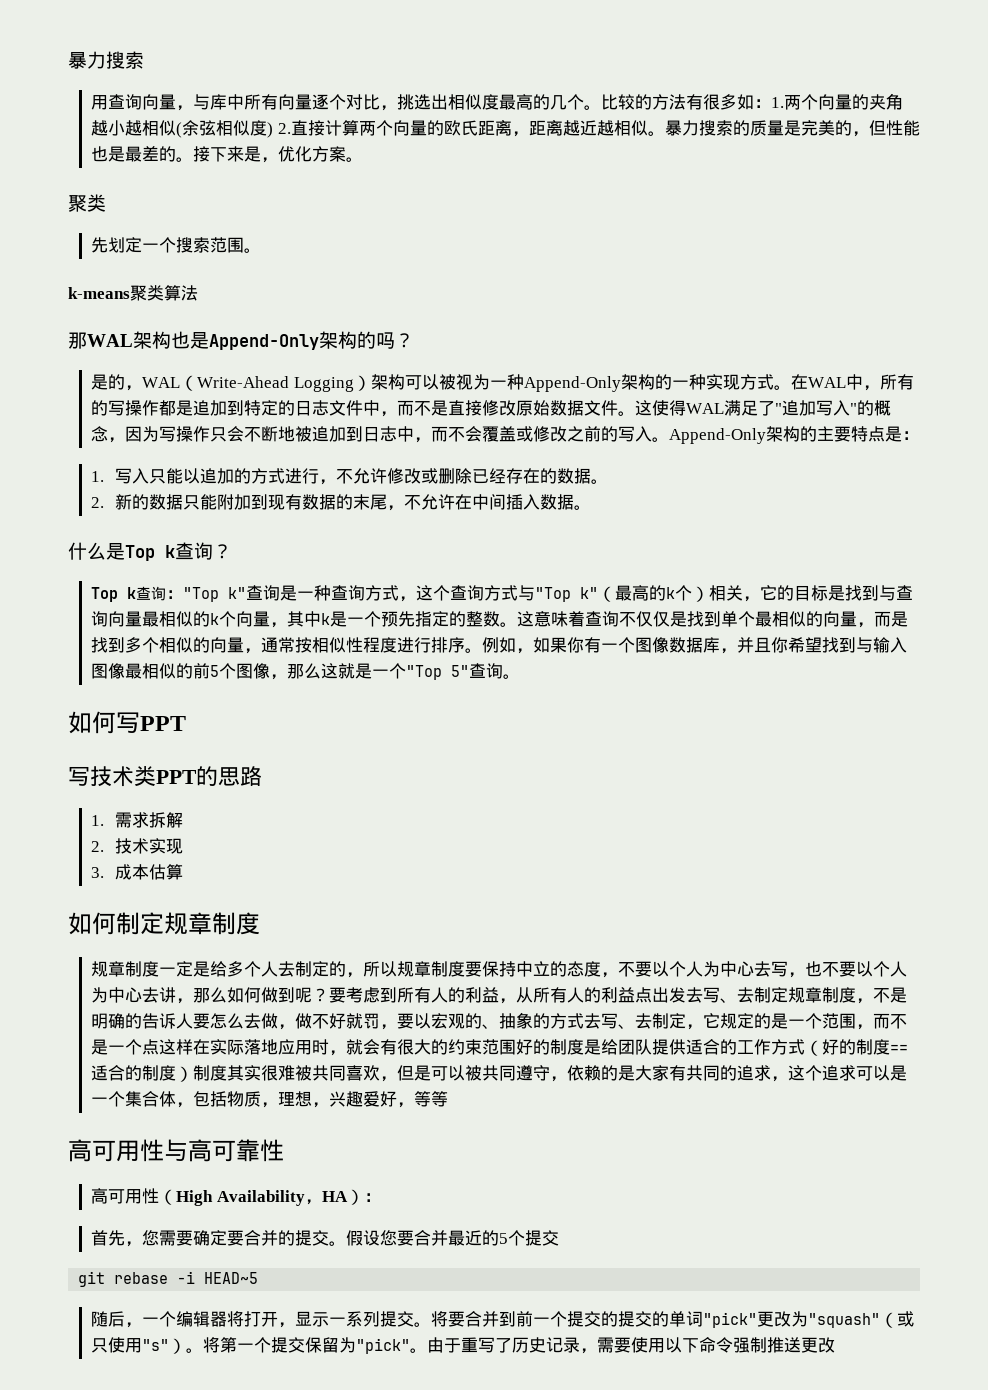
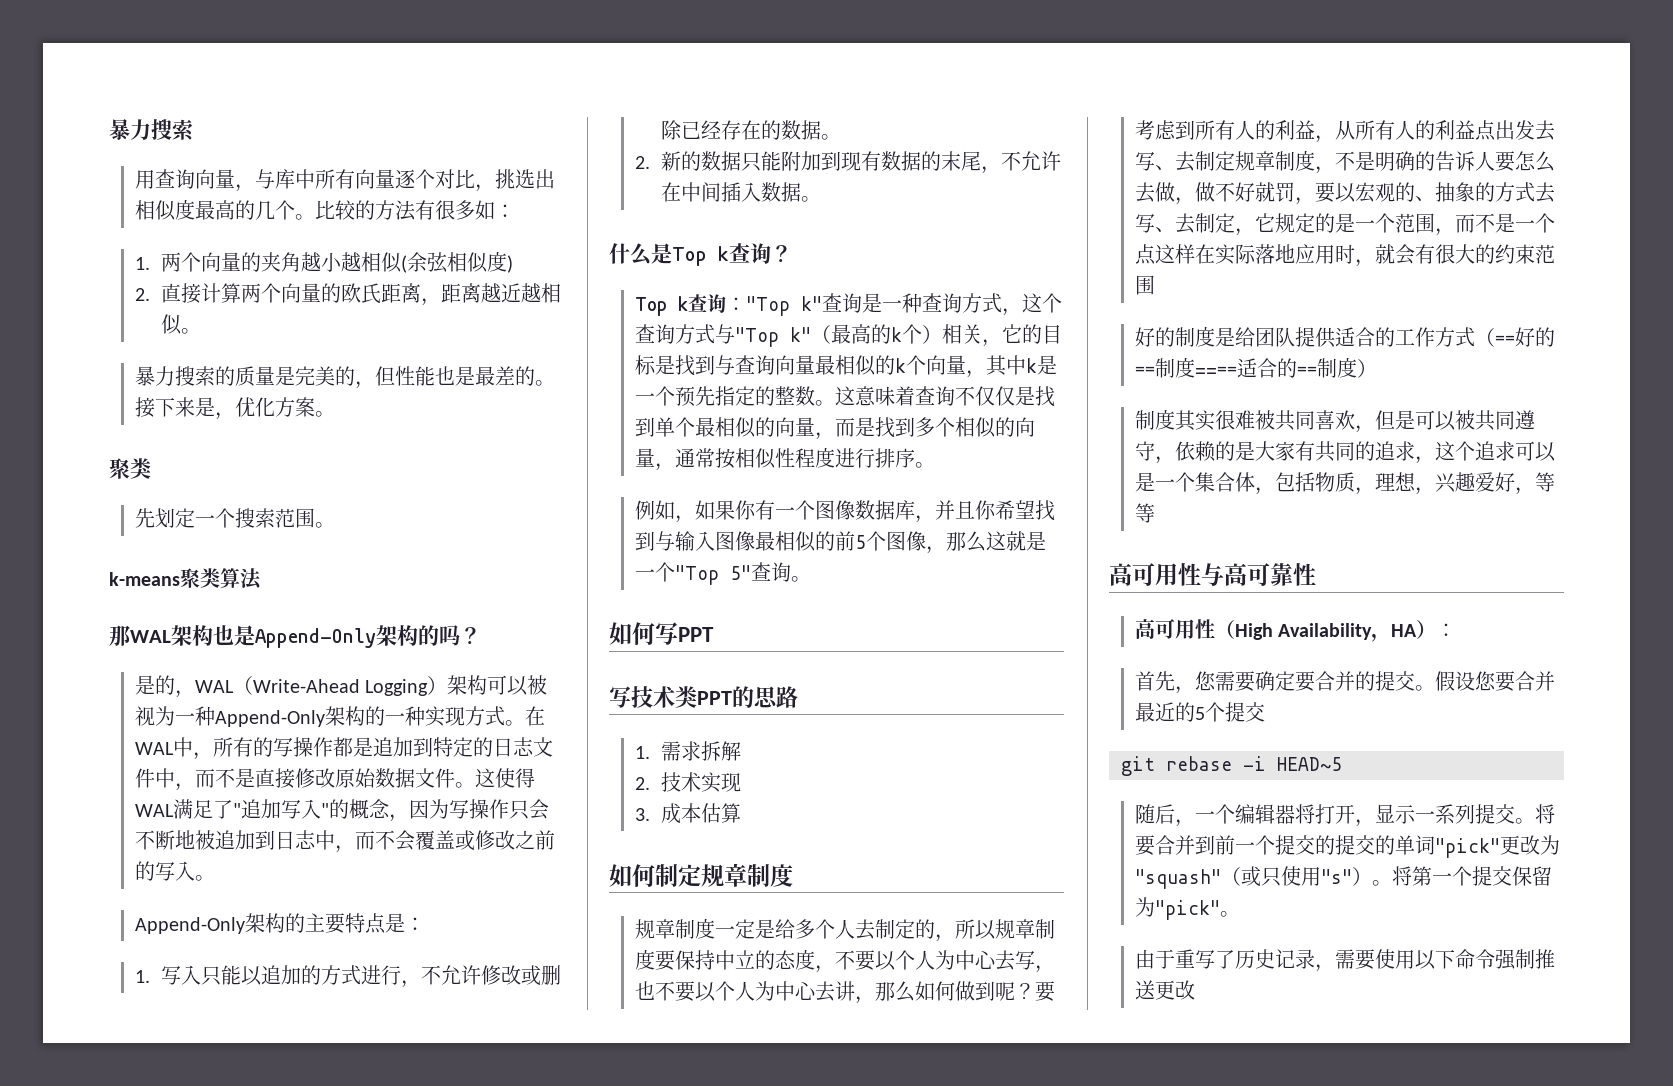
- 比较的方法有很多如：1.两个向量的夹角越小越相似(余弦相似度) 2.直接计算两个向量的欧氏距离，距离越近越相似。暴力搜索的质量是完美的，但性能也是最差的。
+ 比较的方法有很多如：
+ 1.两个向量的夹角越小越相似(余弦相似度)
+ 2.直接计算两个向量的欧氏距离，距离越近越相似。
+ 暴力搜索的质量是完美的，但性能也是最差的。
- 这使得WAL满足了"追加写入"的概念，因为写操作只会不断地被追加到日志中，而不会覆盖或修改之前的写入。Append-Only架构的主要特点是：
+ 这使得WAL满足了"追加写入"的概念，因为写操作只会不断地被追加到日志中，而不会覆盖或修改之前的写入。
+ Append-Only架构的主要特点是：
- 这意味着查询不仅仅是找到单个最相似的向量，而是找到多个相似的向量，通常按相似性程度进行排序。例如，如果你有一个图像数据库，并且你希望找到与输入图像最相似的前5个图像，那么这就是一个"Top 5"查询。
+ 这意味着查询不仅仅是找到单个最相似的向量，而是找到多个相似的向量，通常按相似性程度进行排序。
+ 例如，如果你有一个图像数据库，并且你希望找到与输入图像最相似的前5个图像，那么这就是一个"Top 5"查询。
- 要考虑到所有人的利益，从所有人的利益点出发去写、去制定规章制度，不是明确的告诉人要怎么去做，做不好就罚，要以宏观的、抽象的方式去写、去制定，它规定的是一个范围，而不是一个点这样在实际落地应用时，就会有很大的约束范围好的制度是给团队提供适合的工作方式（好的制度==适合的制度）制度其实很难被共同喜欢，但是可以被共同遵守，依赖的是大家有共同的追求，这个追求可以是一个集合体，包括物质，理想，兴趣爱好，等等
+ 要考虑到所有人的利益，从所有人的利益点出发去写、去制定规章制度，不是明确的告诉人要怎么去做，做不好就罚，要以宏观的、抽象的方式去写、去制定，它规定的是一个范围，而不是一个点这样在实际落地应用时，就会有很大的约束范围
+ 好的制度是给团队提供适合的工作方式（==好的==制度====适合的==制度）
+ 制度其实很难被共同喜欢，但是可以被共同遵守，依赖的是大家有共同的追求，这个追求可以是一个集合体，包括物质，理想，兴趣爱好，等等
- 将第一个提交保留为"pick"。由于重写了历史记录，需要使用以下命令强制推送更改
+ 将第一个提交保留为"pick"。
+ 由于重写了历史记录，需要使用以下命令强制推送更改

